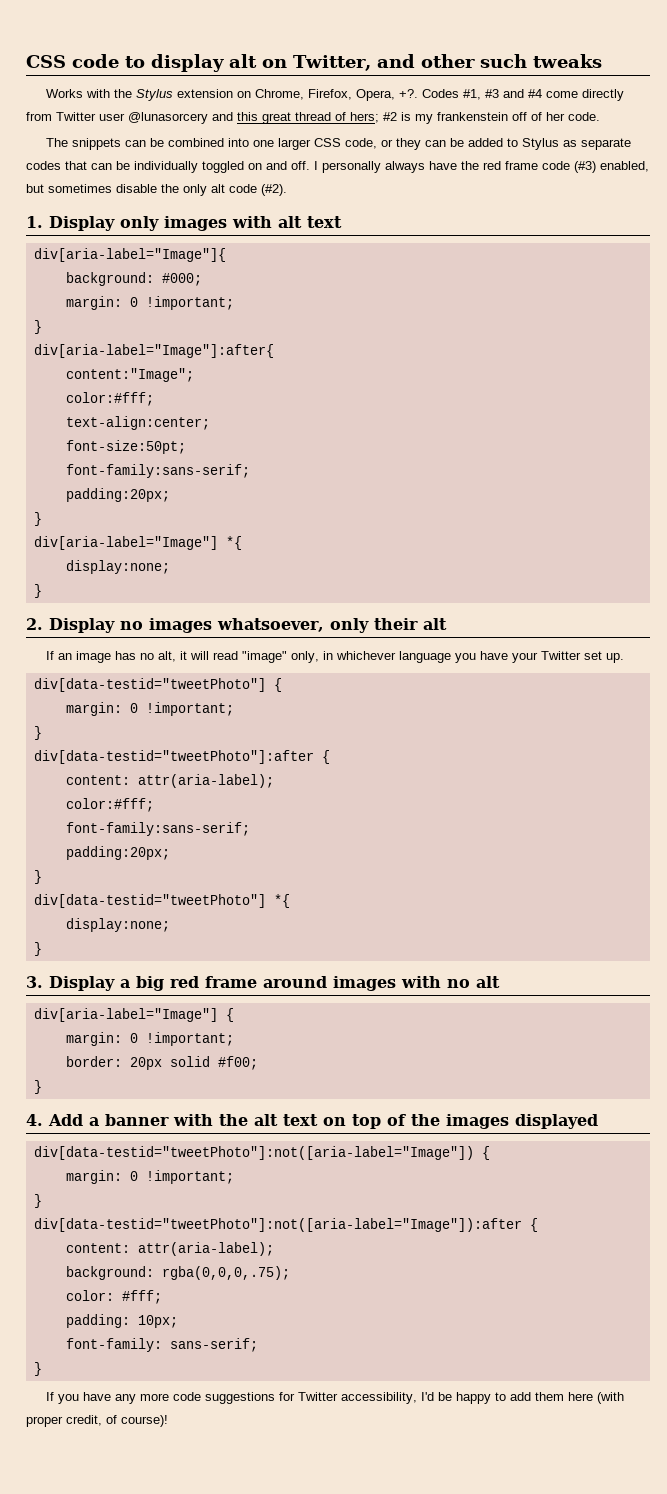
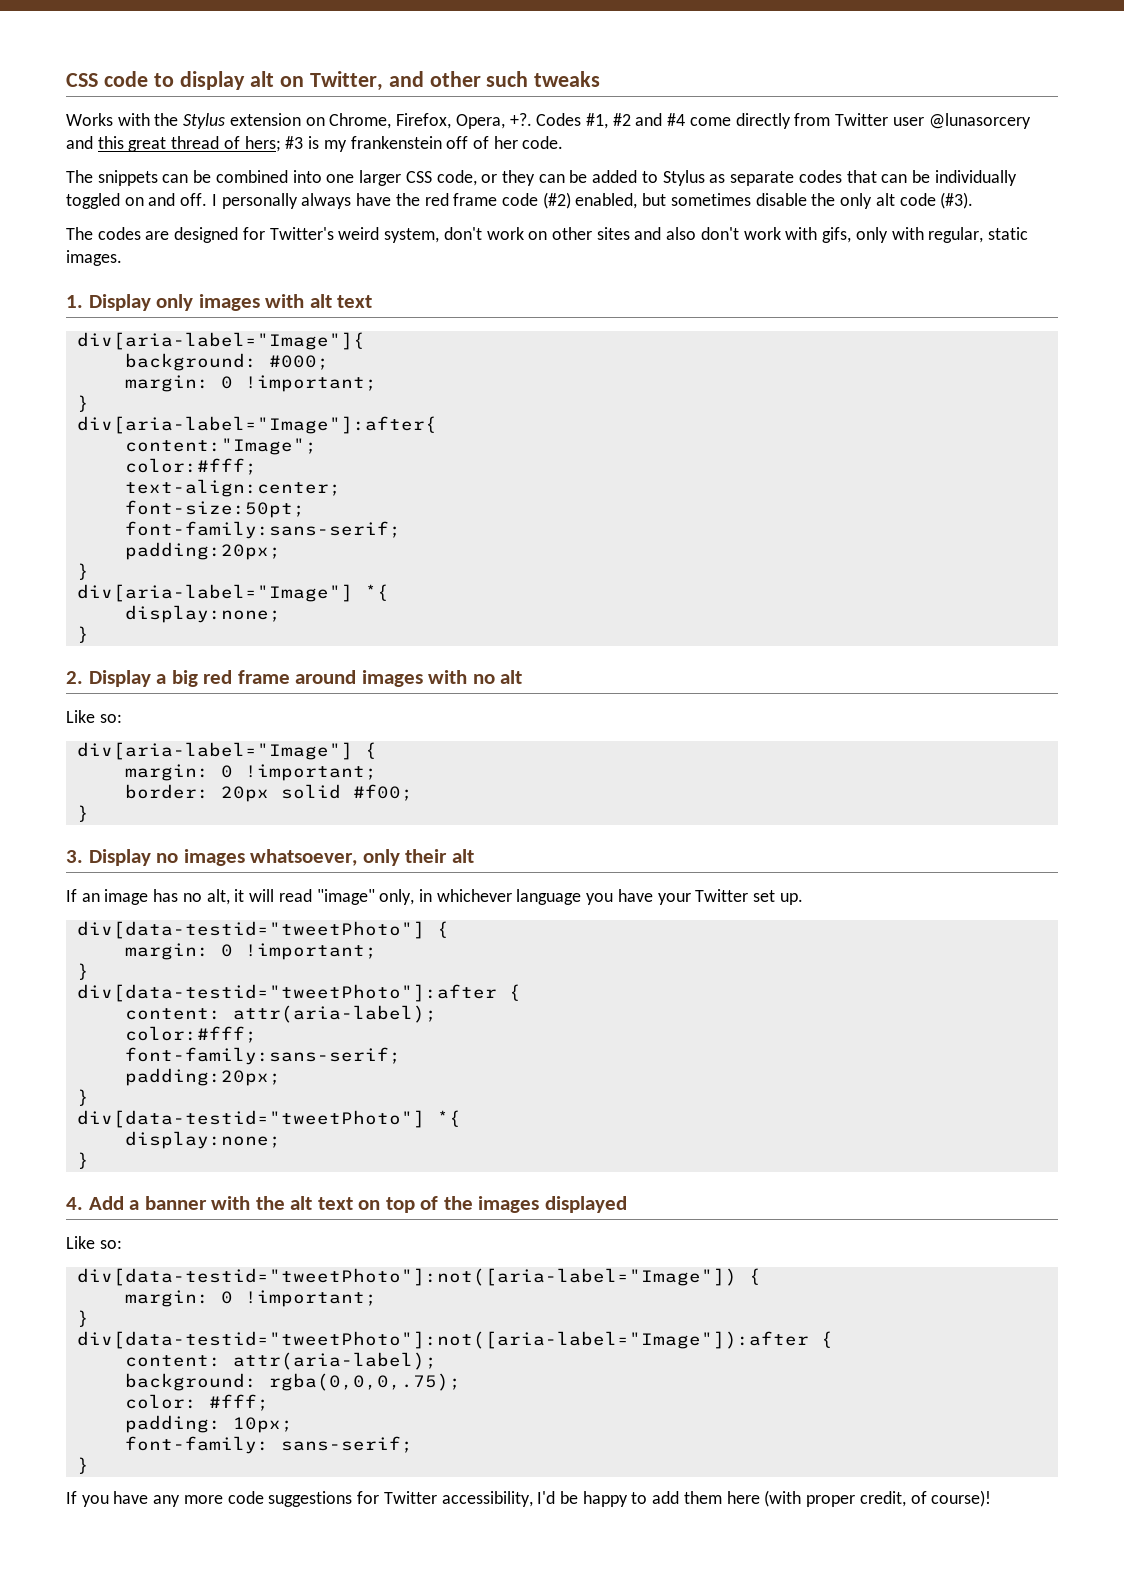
- Codes #1, #3 and #4 come directly from Twitter user @lunasorcery and this great thread of hers; #2 is my frankenstein off of her code.
+ Codes #1, #2 and #4 come directly from Twitter user @lunasorcery and this great thread of hers; #3 is my frankenstein off of her code.
- I personally always have the red frame code (#3) enabled, but sometimes disable the only alt code (#2).
+ I personally always have the red frame code (#2) enabled, but sometimes disable the only alt code (#3).
+ The codes are designed for Twitter's weird system, don't work on other sites and also don't work with gifs, only with regular, static images.
- 2. Display no images whatsoever, only their alt
+ 2. Display a big red frame around images with no alt
+ Like so:
+ div[aria-label="Image"] {
+ margin: 0 !important;
+ border: 20px solid #f00;
+ }
+ 3. Display no images whatsoever, only their alt
- 3. Display a big red frame around images with no alt
- div[aria-label="Image"] {
- margin: 0 !important;
- border: 20px solid #f00;
- }
  4. Add a banner with the alt text on top of the images displayed
+ Like so:

